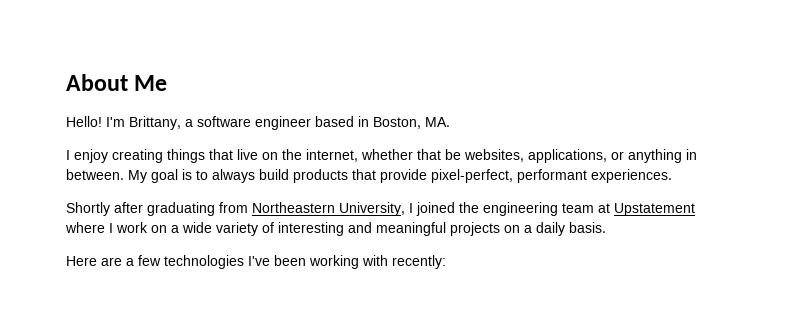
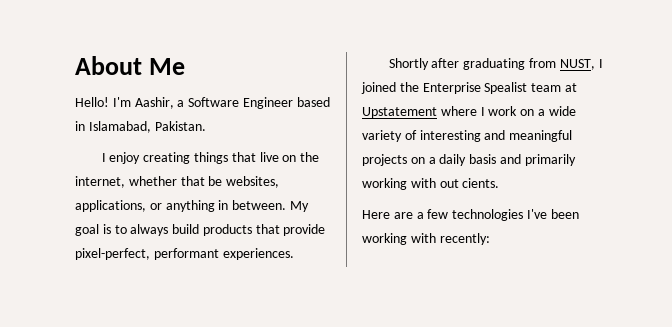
- I'm Brittany, a software engineer based in Boston, MA.
+ I'm Aashir, a Software Engineer based in Islamabad, Pakistan.
- Shortly after graduating from Northeastern University, I joined the engineering team at Upstatement where I work on a wide variety of interesting and meaningful projects on a daily basis.
+ Shortly after graduating from NUST, I joined the Enterprise Spealist team at Upstatement where I work on a wide variety of interesting and meaningful projects on a daily basis and primarily working with out cients.

